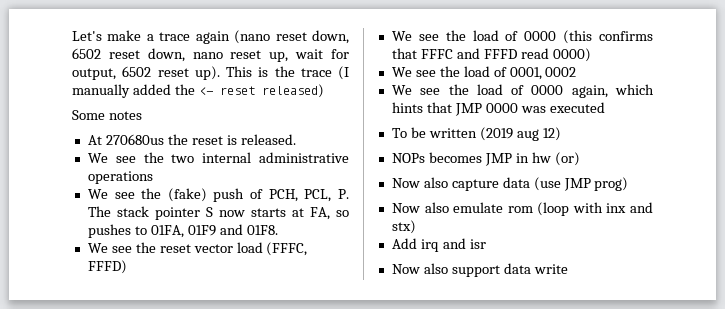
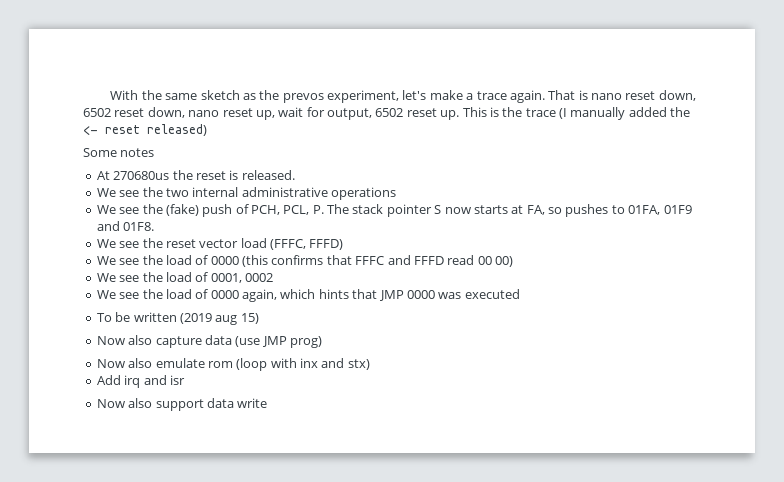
- Let's make a trace again (nano reset down, 6502 reset down, nano reset up, wait for output, 6502 reset up).
+ With the same sketch as the prevos experiment, let's make a trace again. That is nano reset down, 6502 reset down, nano reset up, wait for output, 6502 reset up.
- We see the load of 0000 (this confirms that FFFC and FFFD read 0000)
+ We see the load of 0000 (this confirms that FFFC and FFFD read 00 00)
- To be written (2019 aug 12)
- NOPs becomes JMP in hw (or)
+ To be written (2019 aug 15)

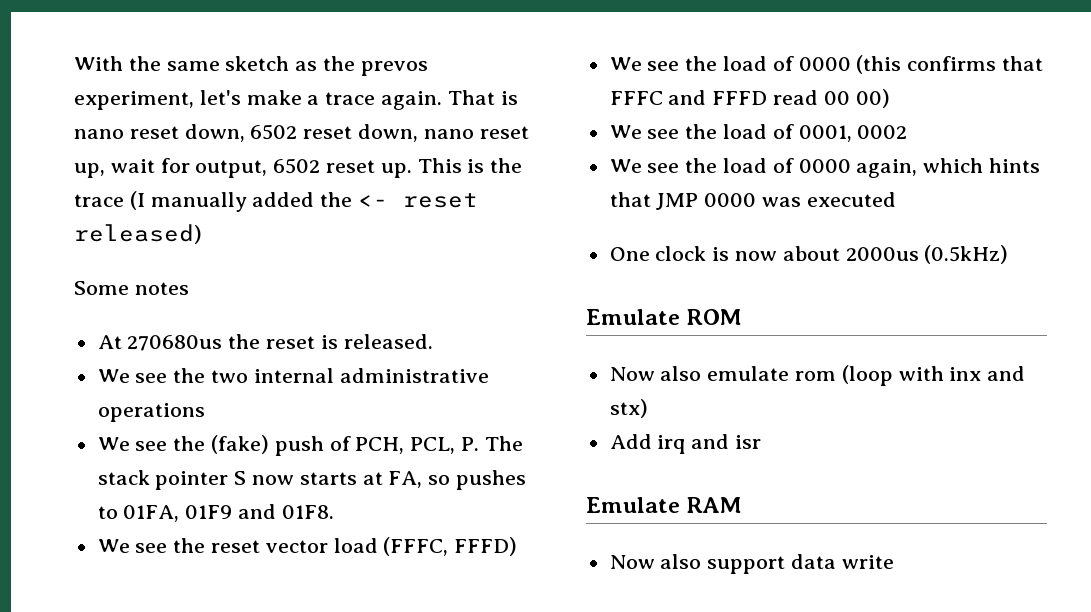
- To be written (2019 aug 15)
- Now also capture data (use JMP prog)
+ One clock is now about 2000us (0.5kHz)
+ Emulate ROM
+ Emulate RAM

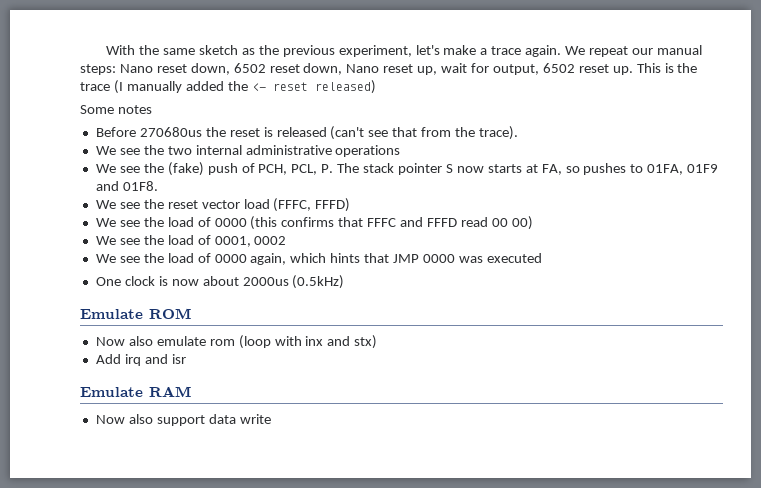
- With the same sketch as the prevos experiment, let's make a trace again.
+ With the same sketch as the previous experiment, let's make a trace again.
- That is nano reset down, 6502 reset down, nano reset up, wait for output, 6502 reset up.
+ We repeat our manual steps: Nano reset down, 6502 reset down, Nano reset up, wait for output, 6502 reset up.
- At 270680us the reset is released.
+ Before 270680us the reset is released (can't see that from the trace).

